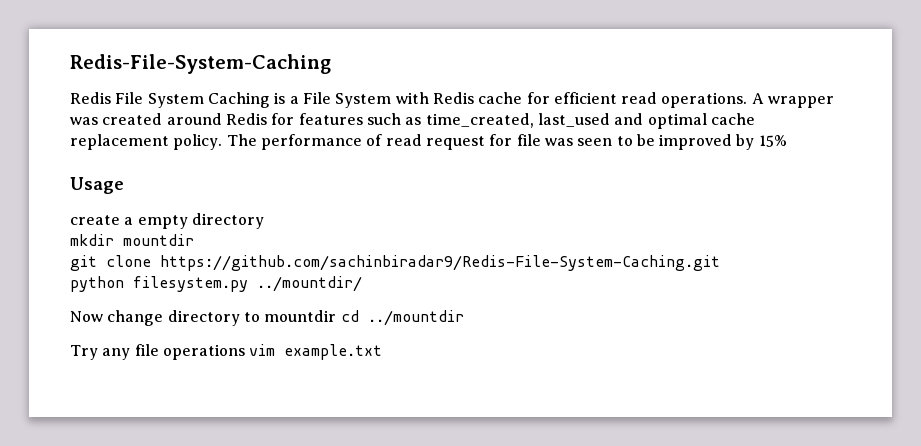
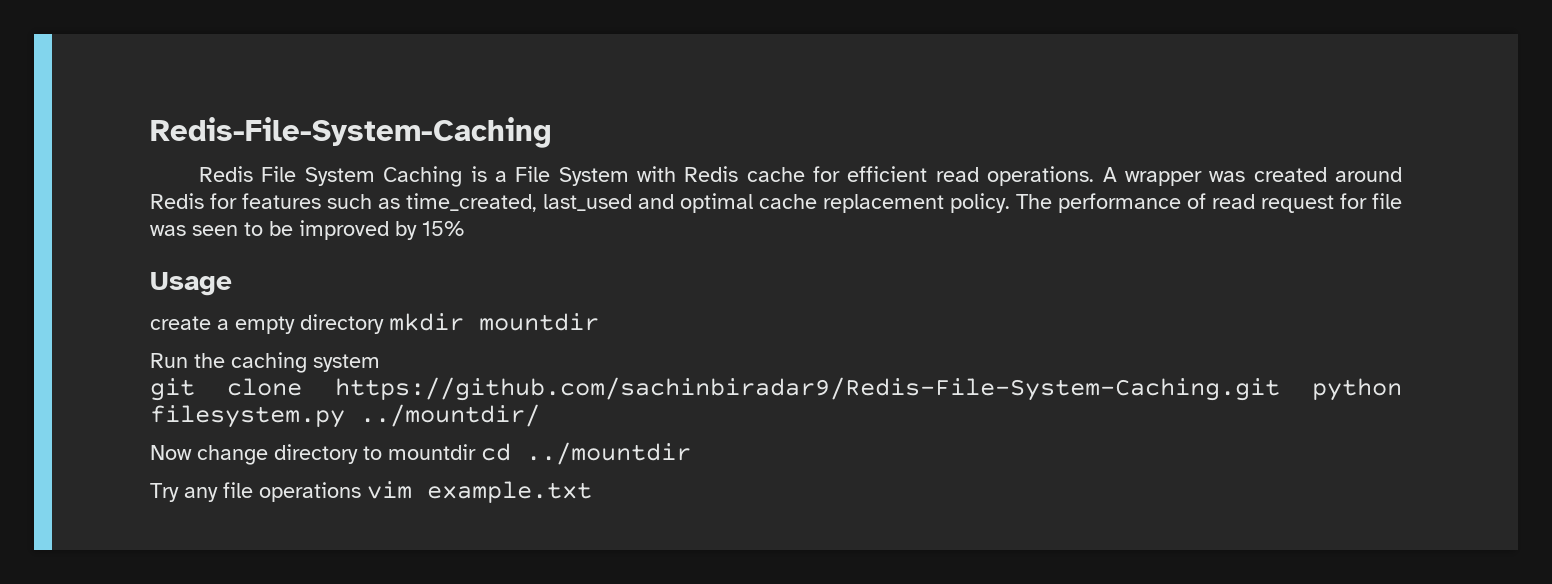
- create a empty directory
- mkdir mountdir
+ create a empty directory mkdir mountdir
+ Run the caching system
- git clone https://github.com/sachinbiradar9/Redis-File-System-Caching.git
- python filesystem.py ../mountdir/
+ git clone https://github.com/sachinbiradar9/Redis-File-System-Caching.git python filesystem.py ../mountdir/

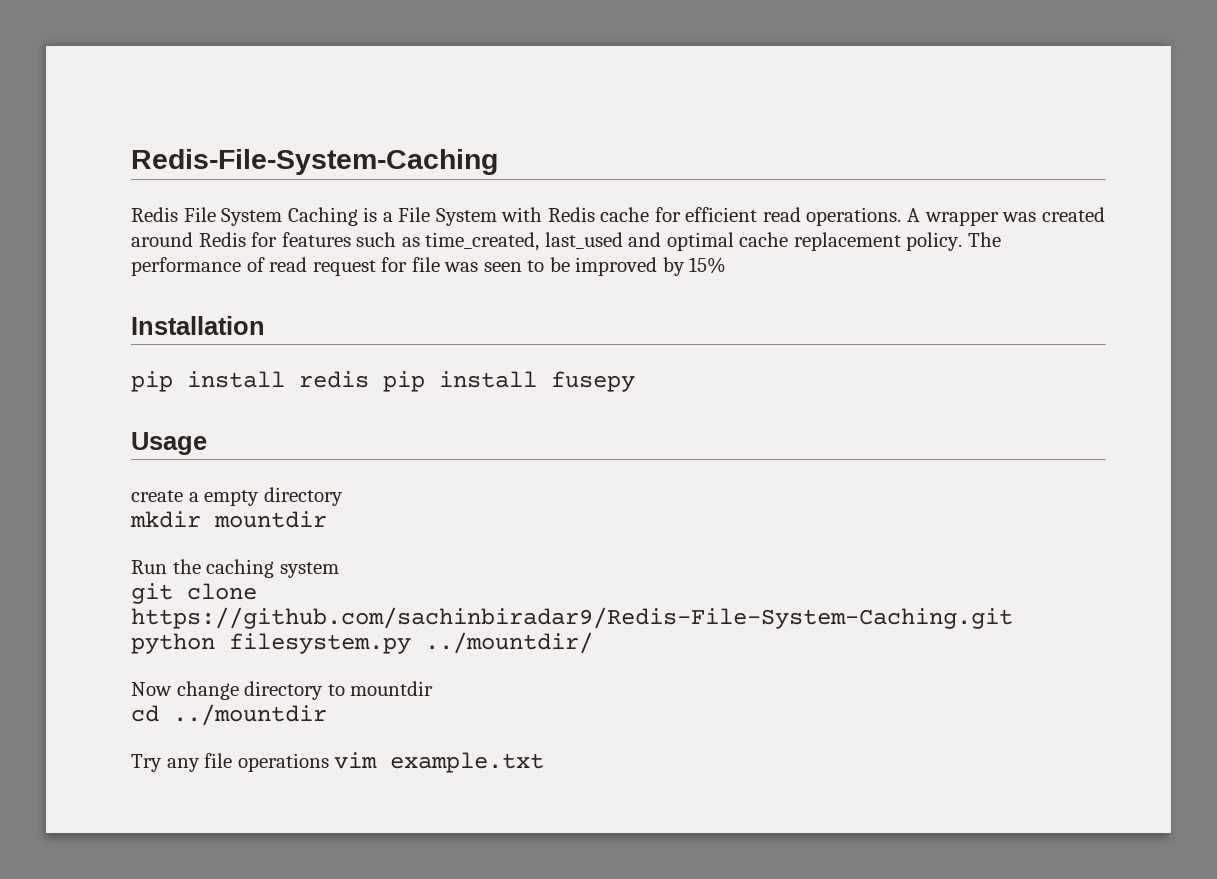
+ Installation
+ pip install redis pip install fusepy
- create a empty directory mkdir mountdir
+ create a empty directory
+ mkdir mountdir
- Now change directory to mountdir cd ../mountdir
+ Now change directory to mountdir
+ cd ../mountdir

